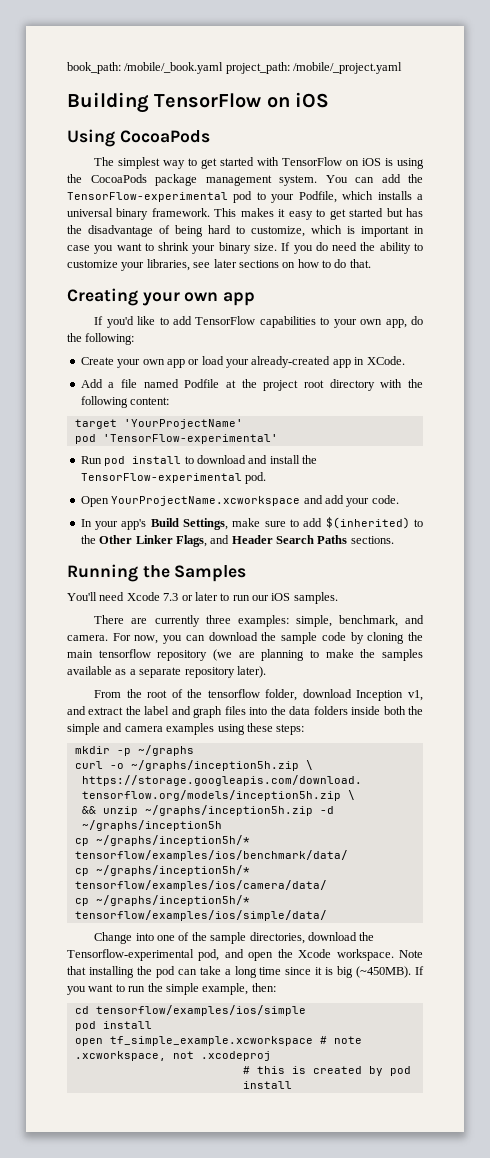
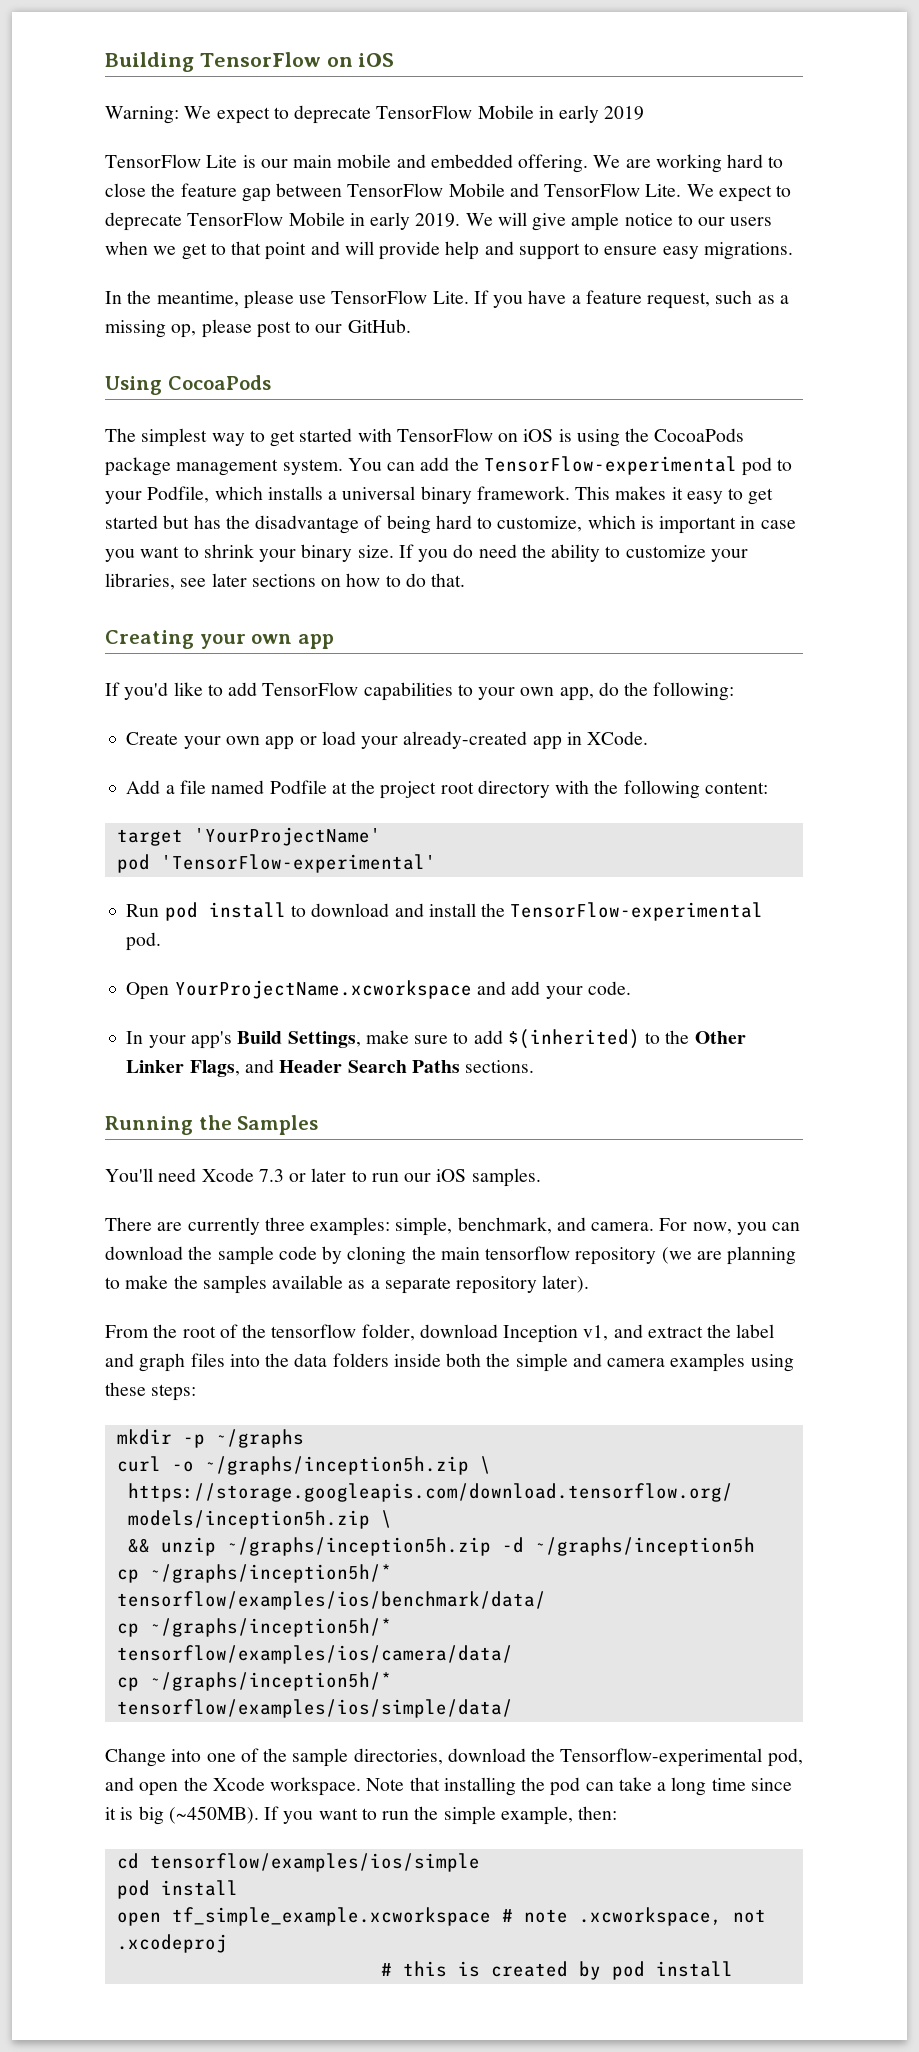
- book_path: /mobile/_book.yaml project_path: /mobile/_project.yaml
+ Warning: We expect to deprecate TensorFlow Mobile in early 2019
+ TensorFlow Lite is our main mobile and embedded offering. We are working hard to close the feature gap between TensorFlow Mobile and TensorFlow Lite. We expect to deprecate TensorFlow Mobile in early 2019. We will give ample notice to our users when we get to that point and will provide help and support to ensure easy migrations.
+ In the meantime, please use TensorFlow Lite. If you have a feature request, such as a missing op, please post to our GitHub.

